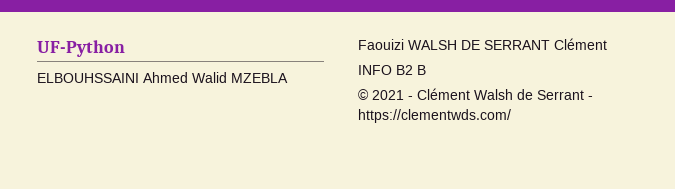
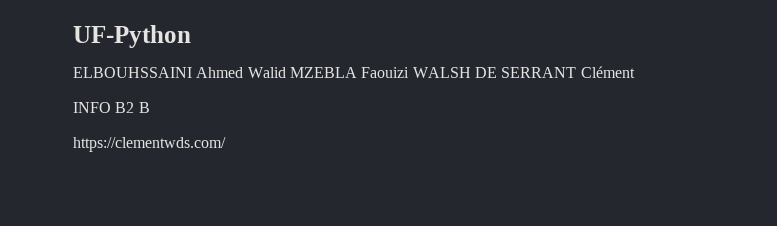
- © 2021 - Clément Walsh de Serrant - https://clementwds.com/
+ https://clementwds.com/

